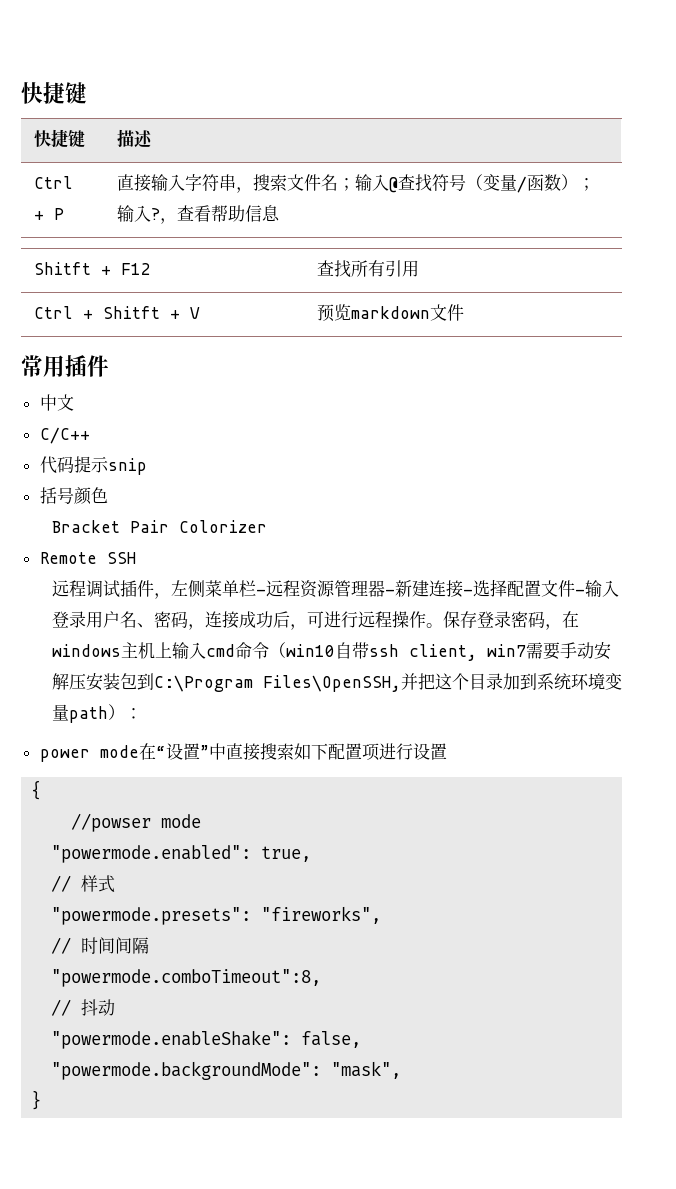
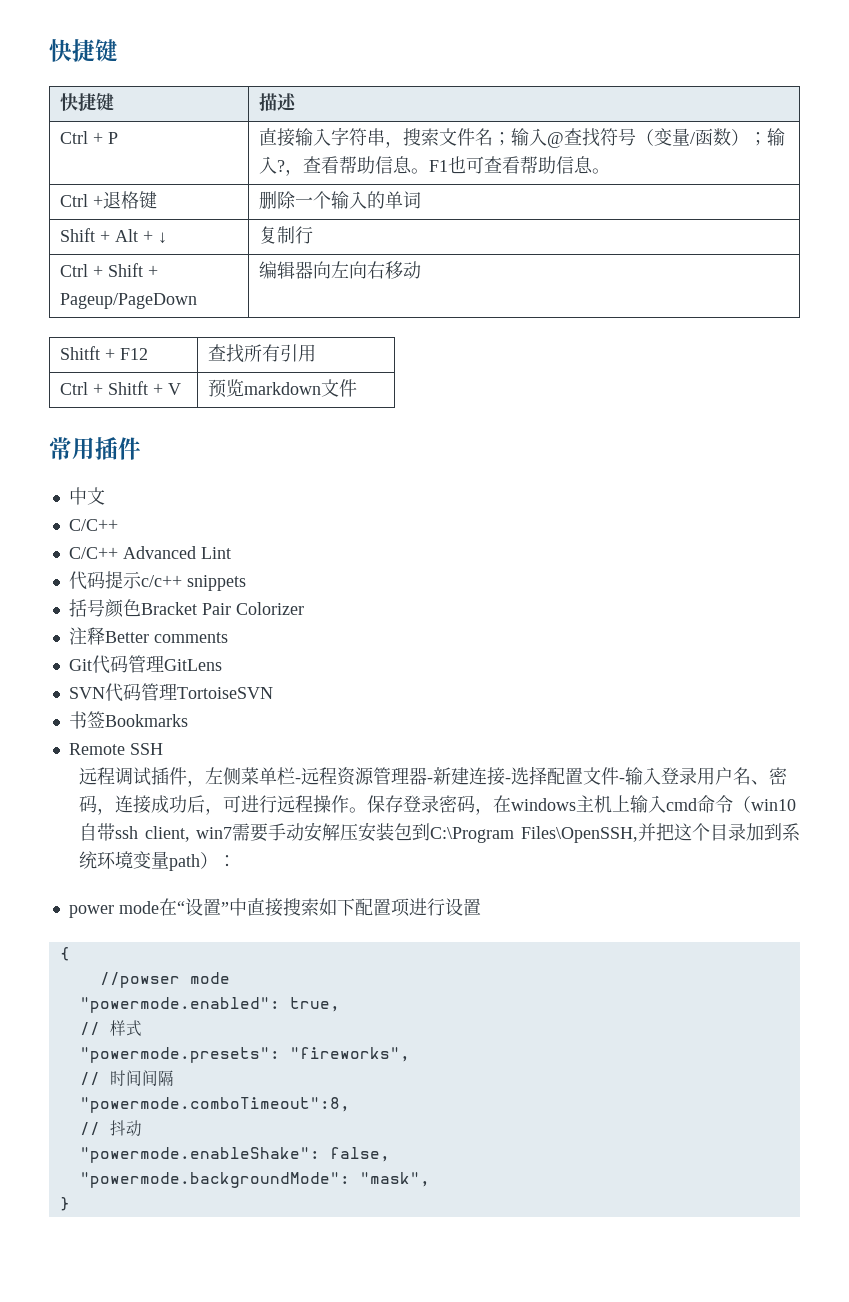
- Ctrl + P | 直接输入字符串，搜索文件名；输入@查找符号（变量/函数）；输入?，查看帮助信息
+ Ctrl + P | 直接输入字符串，搜索文件名；输入@查找符号（变量/函数）；输入?，查看帮助信息。F1也可查看帮助信息。
+ Ctrl +退格键 | 删除一个输入的单词
+ Shift + Alt + ↓ | 复制行
+ Ctrl + Shift + Pageup/PageDown | 编辑器向左向右移动
+ C/C++ Advanced Lint
- 代码提示snip
+ 代码提示c/c++ snippets
- 括号颜色
- Bracket Pair Colorizer
+ 括号颜色Bracket Pair Colorizer
+ 注释Better comments
+ Git代码管理GitLens
+ SVN代码管理TortoiseSVN
+ 书签Bookmarks

